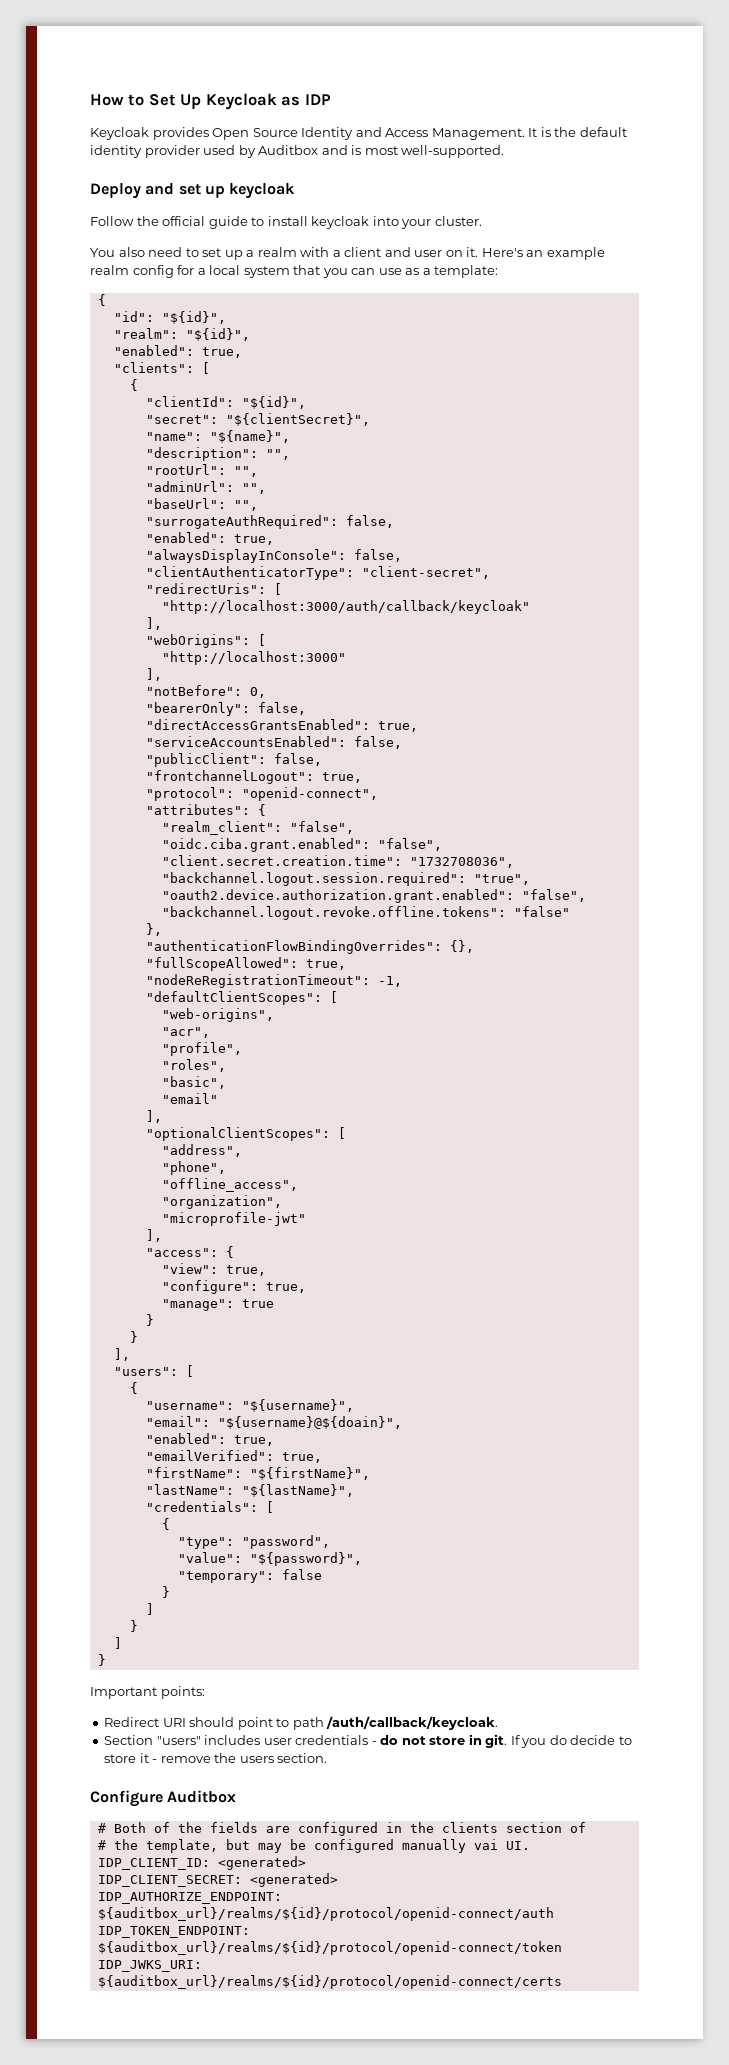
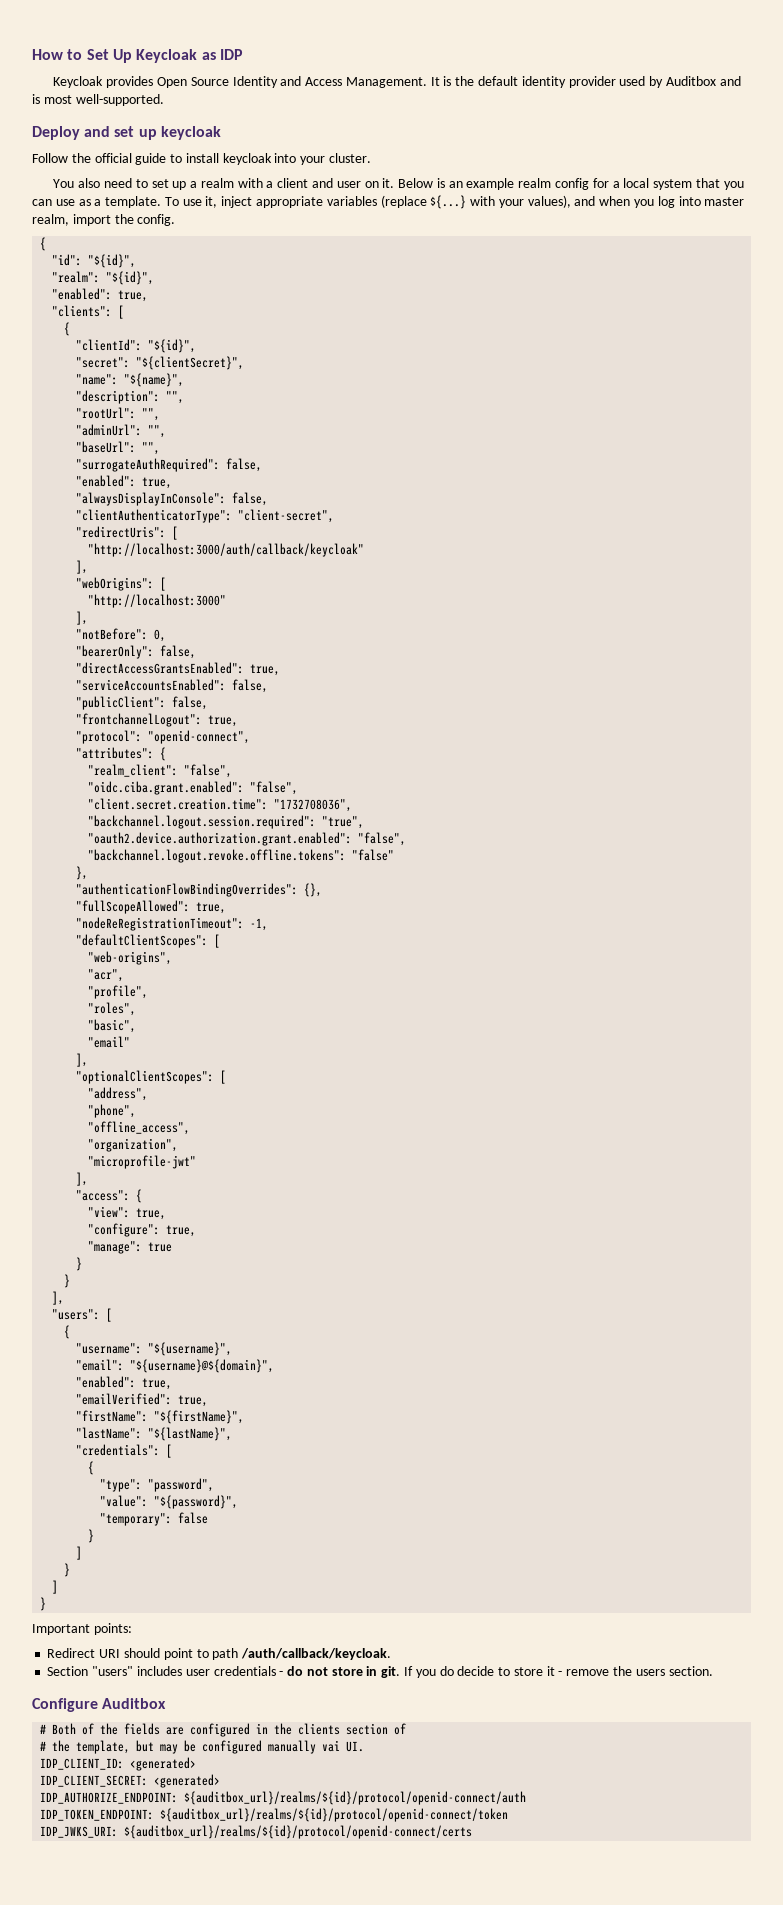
- Here's an example realm config for a local system that you can use as a template:
+ Below is an example realm config for a local system that you can use as a template. To use it, inject appropriate variables (replace ${...} with your values), and when you log into master realm, import the config.
- "email": "${username}@${doain}",
+ "email": "${username}@${domain}",

